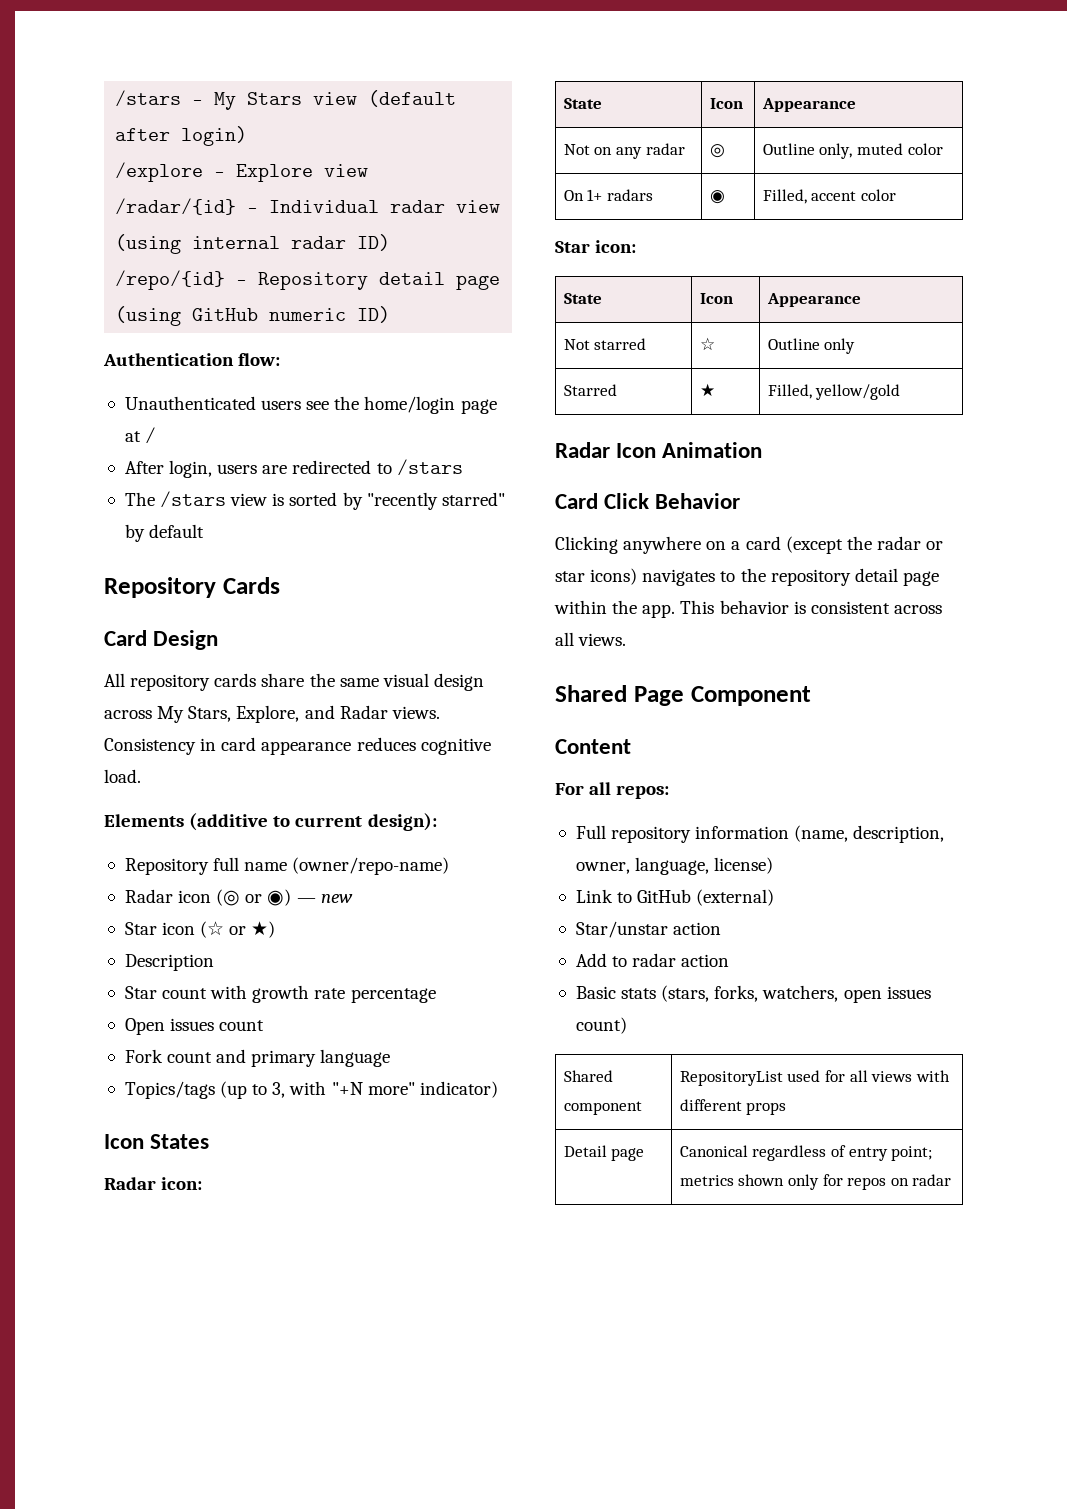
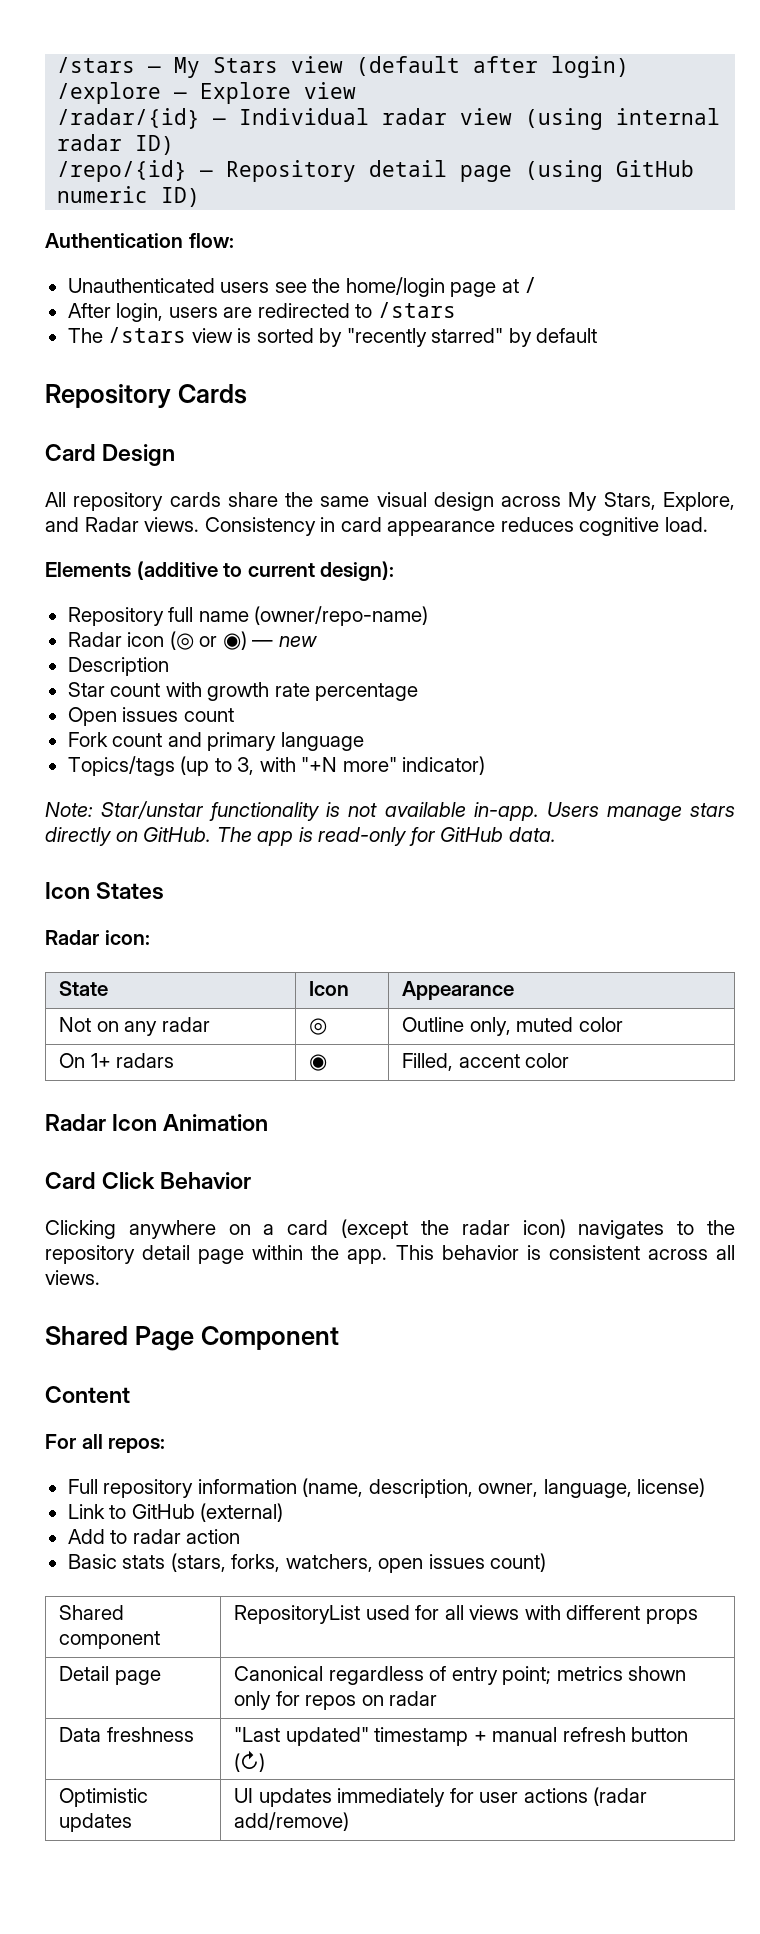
- Star icon (☆ or ★)
+ Note: Star/unstar functionality is not available in-app. Users manage stars directly on GitHub. The app is read-only for GitHub data.
- Star icon:
- State | Icon | Appearance
- Not starred | ☆ | Outline only
- Starred | ★ | Filled, yellow/gold
- Clicking anywhere on a card (except the radar or star icons) navigates to the repository detail page within the app.
+ Clicking anywhere on a card (except the radar icon) navigates to the repository detail page within the app.
- Star/unstar action
+ Data freshness | "Last updated" timestamp + manual refresh button (↻)
+ Optimistic updates | UI updates immediately for user actions (radar add/remove)

